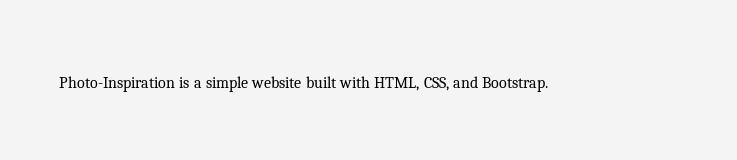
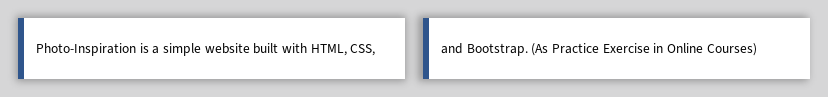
+ (As Practice Exercise in Online Courses)

